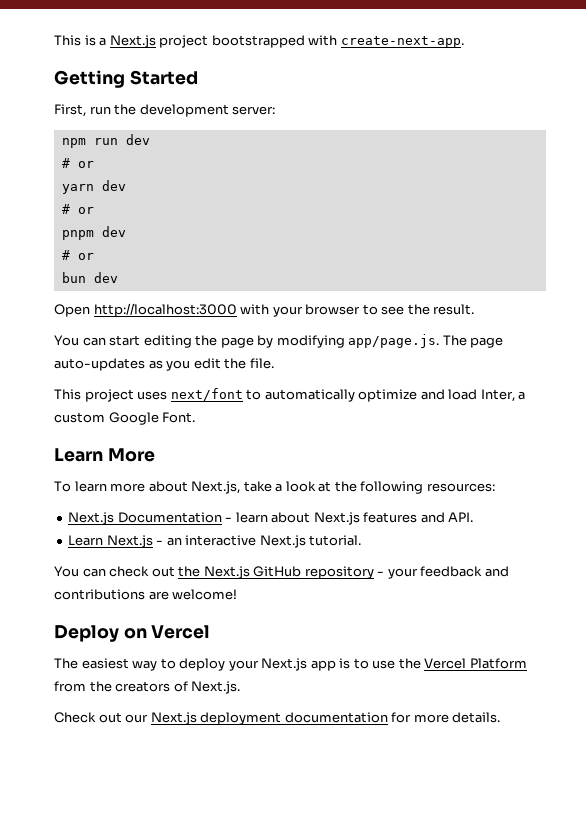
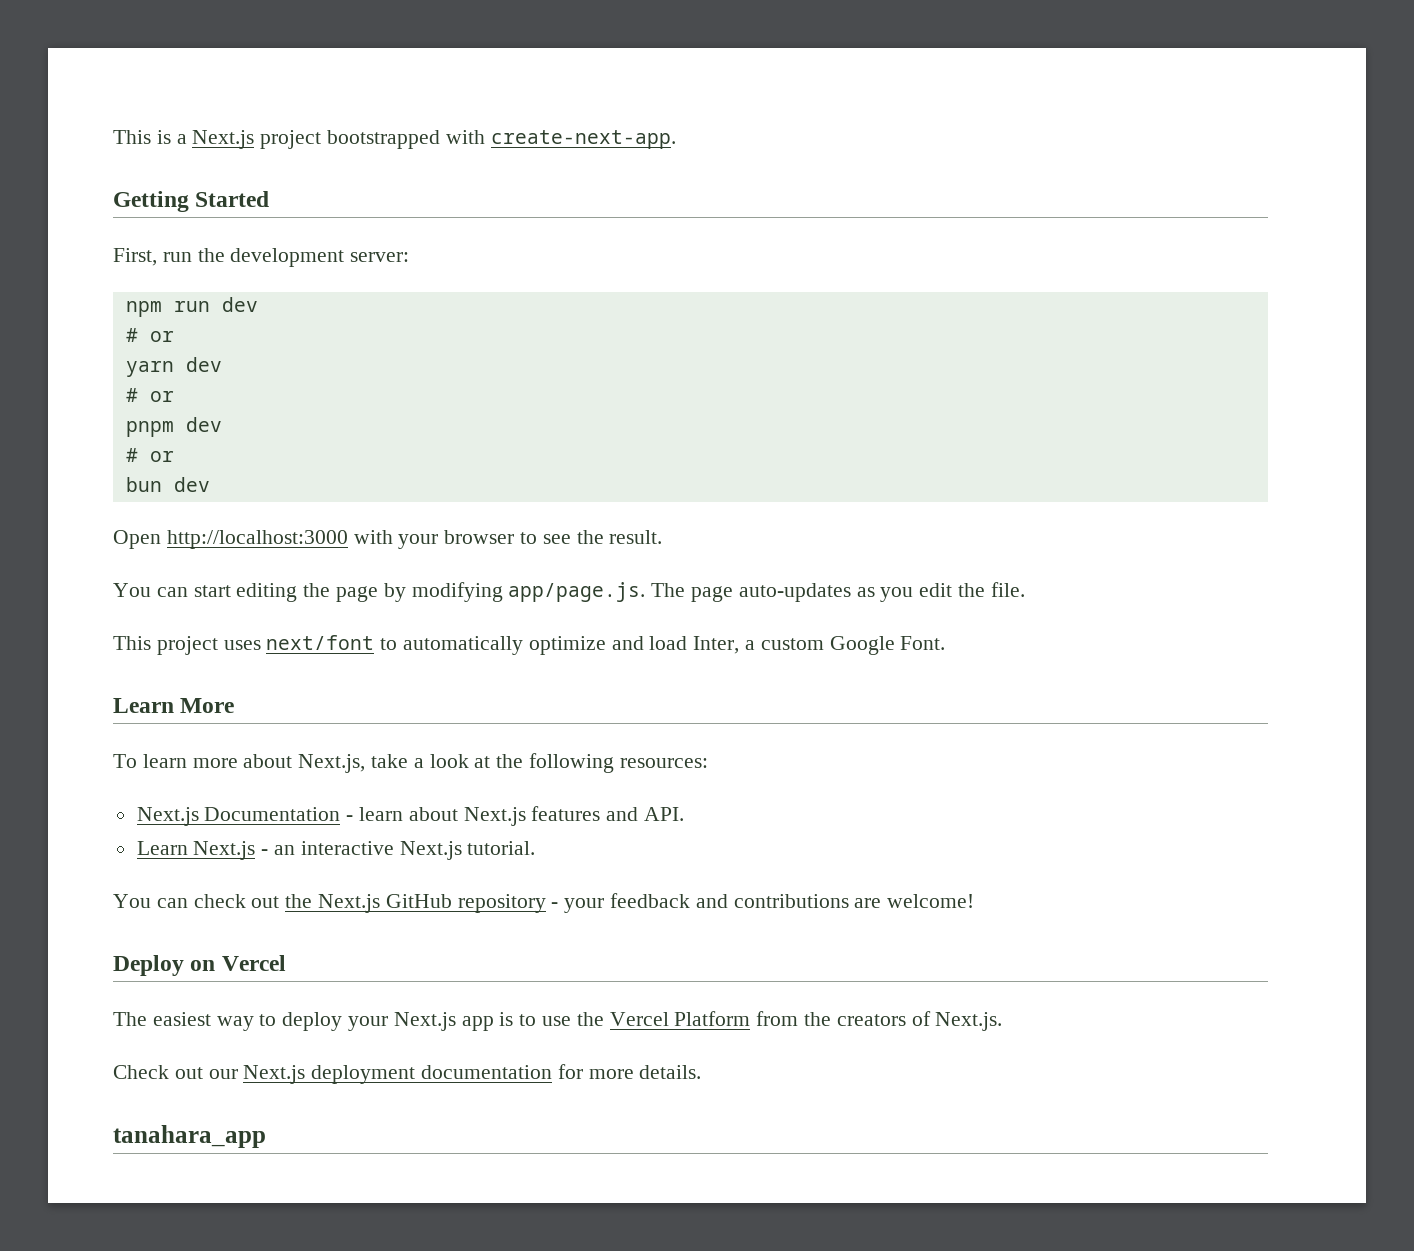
+ tanahara_app

